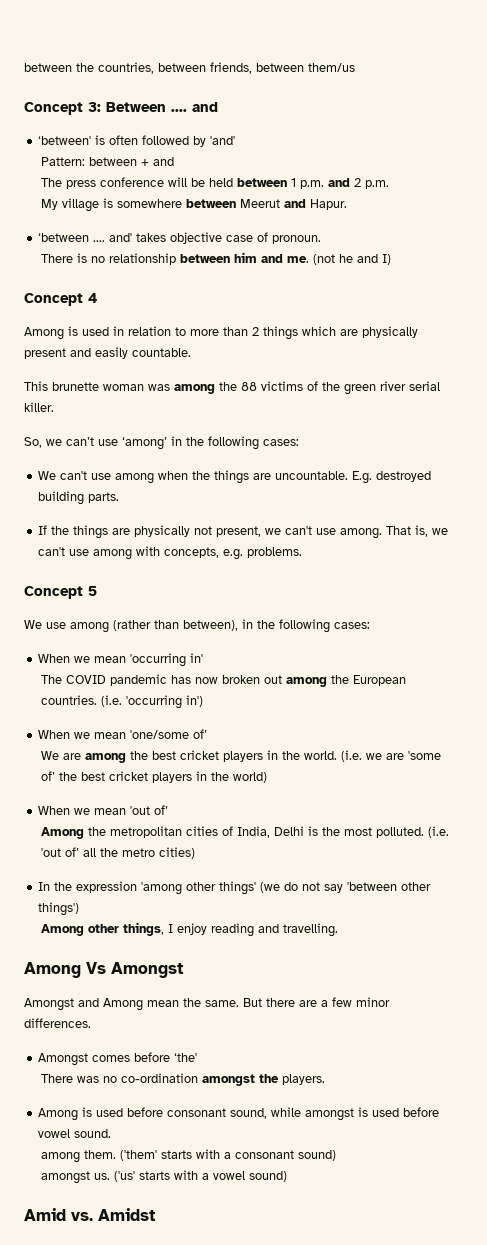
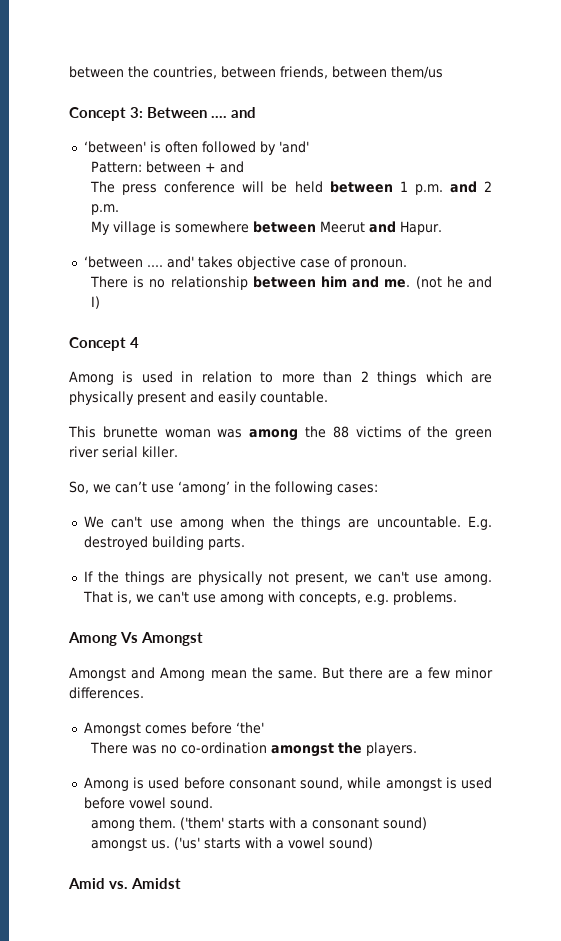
- Concept 5
- We use among (rather than between), in the following cases:
- When we mean 'occurring in'
- The COVID pandemic has now broken out among the European countries. (i.e. 'occurring in')
- When we mean 'one/some of’
- We are among the best cricket players in the world. (i.e. we are 'some of’ the best cricket players in the world)
- When we mean 'out of’
- Among the metropolitan cities of India, Delhi is the most polluted. (i.e. 'out of’ all the metro cities)
- In the expression 'among other things' (we do not say 'between other things')
- Among other things, I enjoy reading and travelling.

